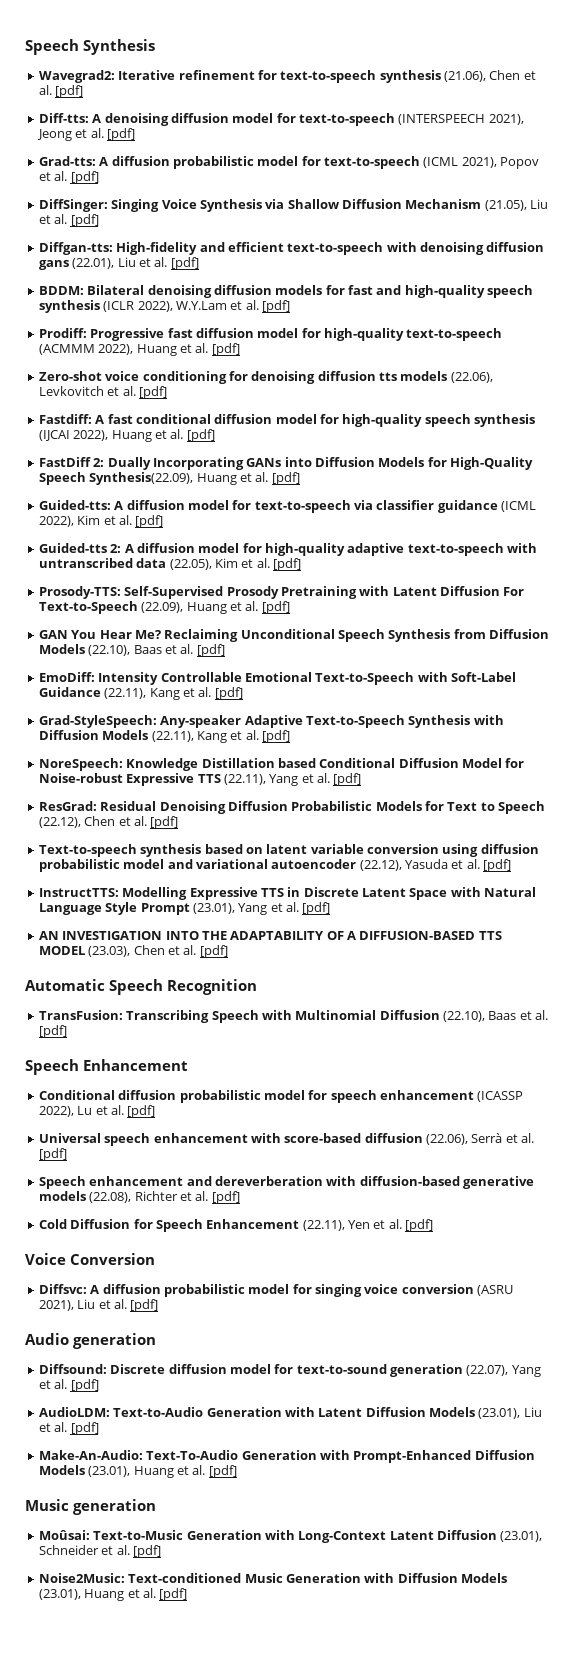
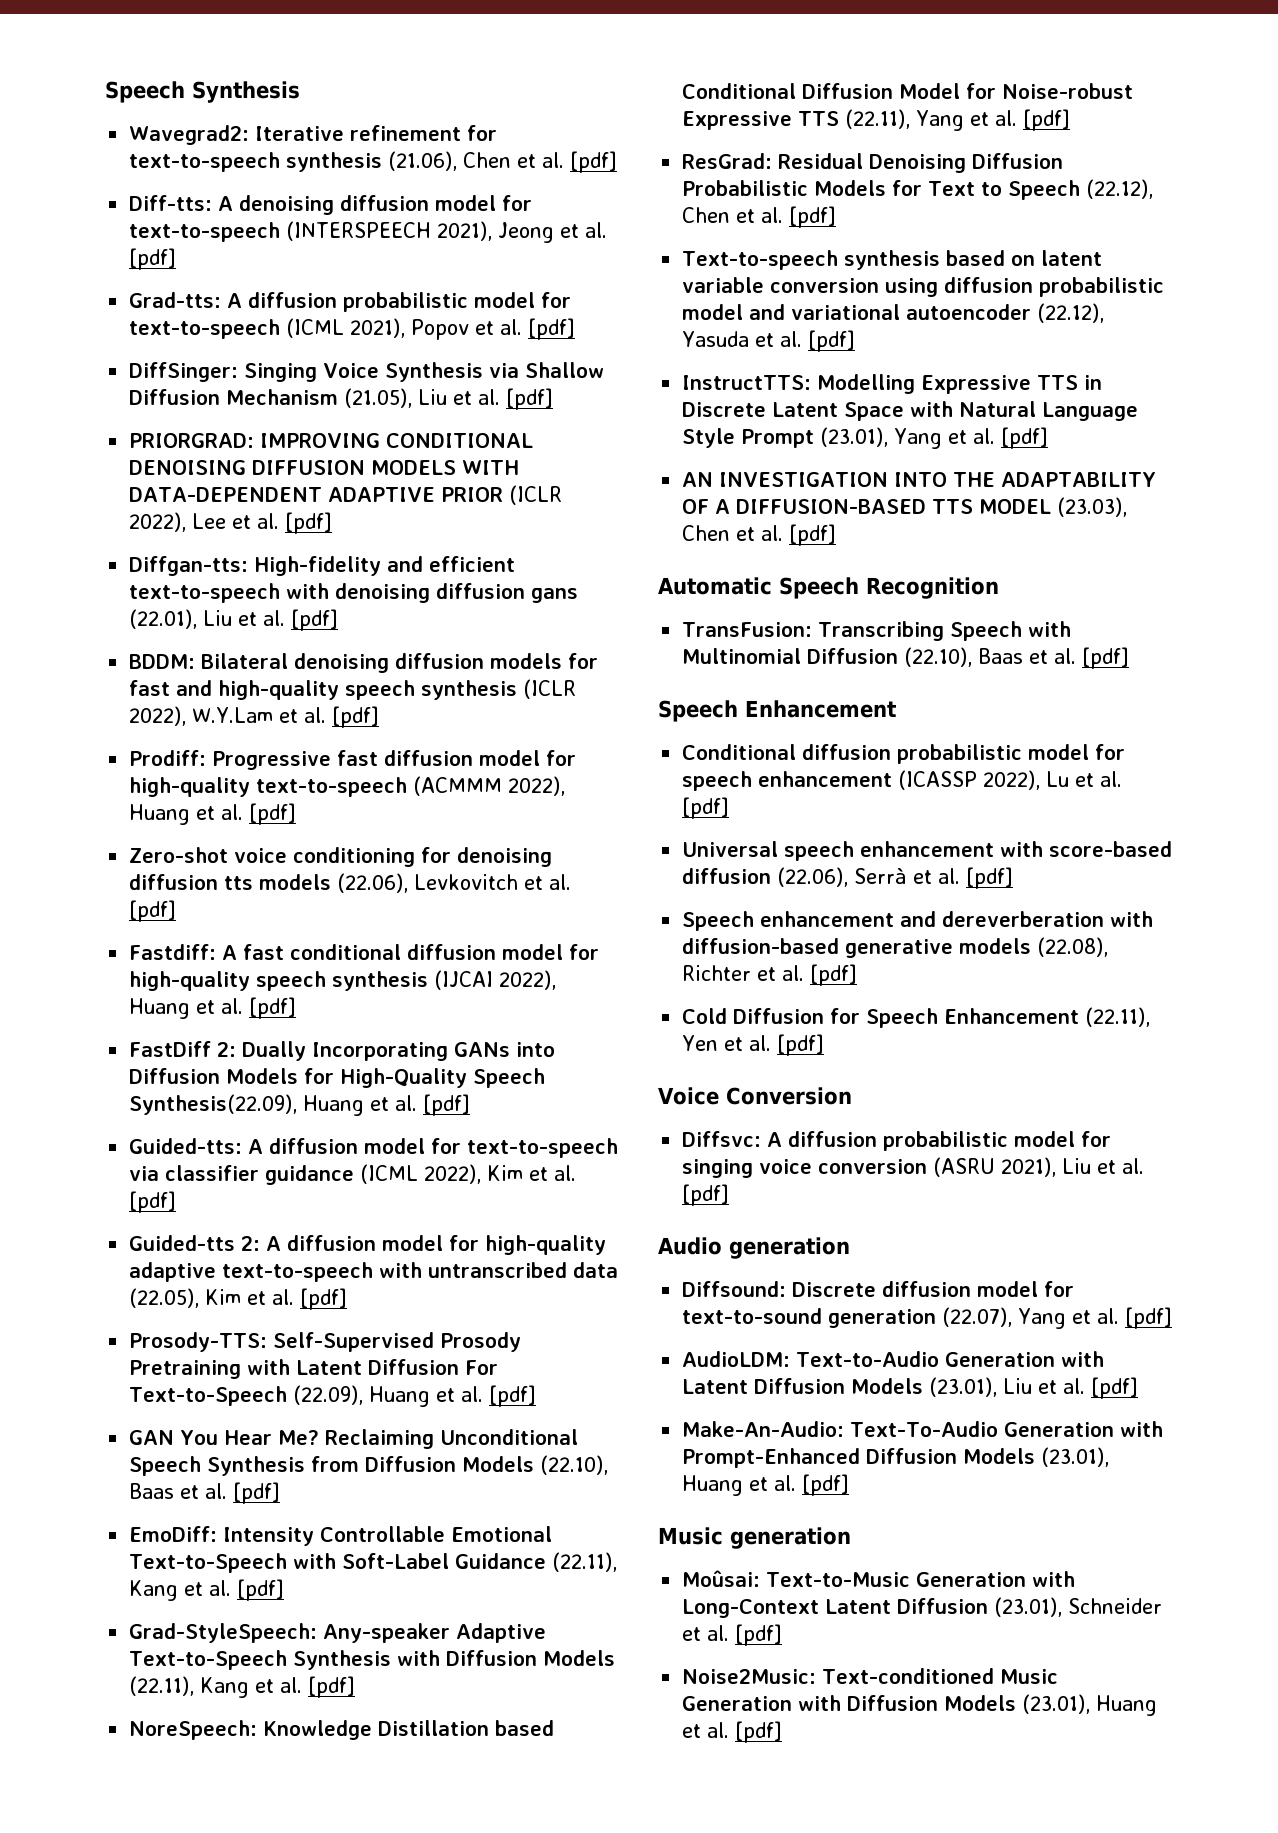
+ PRIORGRAD: IMPROVING CONDITIONAL DENOISING DIFFUSION MODELS WITH DATA-DEPENDENT ADAPTIVE PRIOR (ICLR 2022), Lee et al. [pdf]

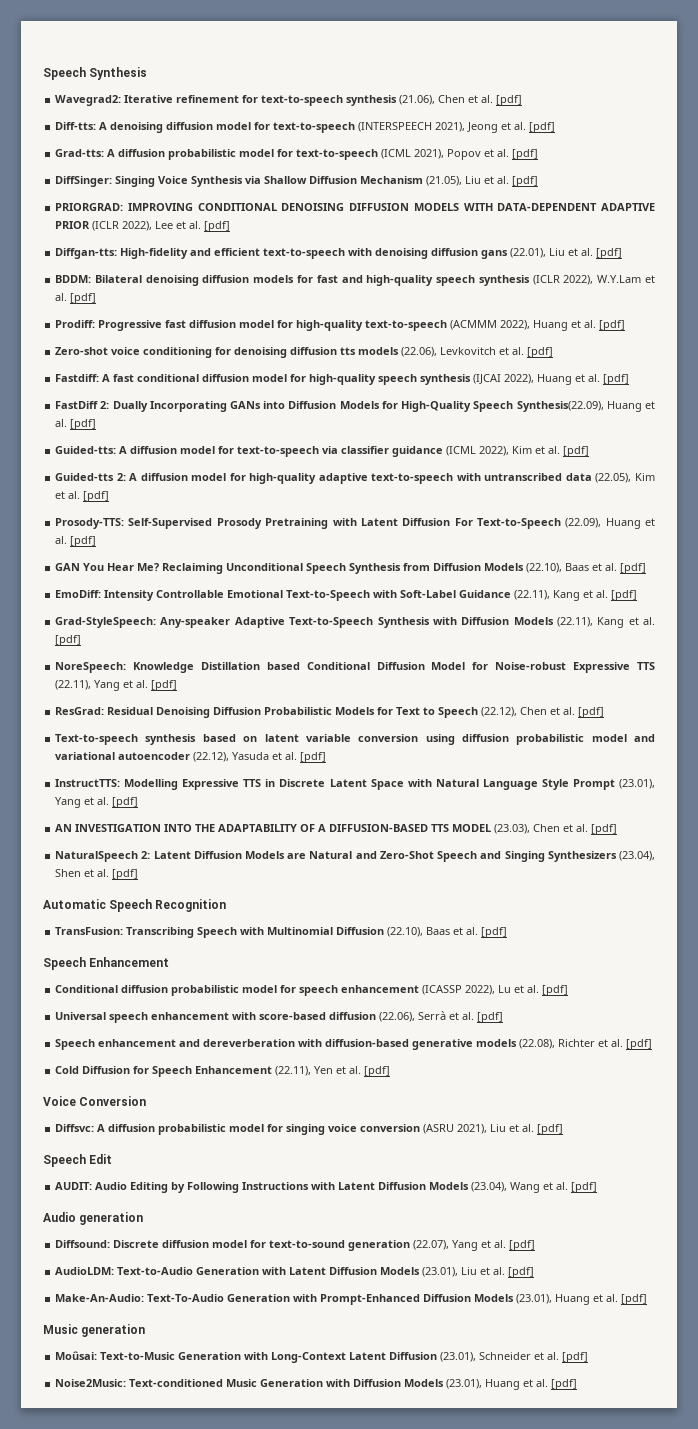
+ NaturalSpeech 2: Latent Diffusion Models are Natural and Zero-Shot Speech and Singing Synthesizers (23.04), Shen et al. [pdf]
+ Speech Edit
+ AUDIT: Audio Editing by Following Instructions with Latent Diffusion Models (23.04), Wang et al. [pdf]

